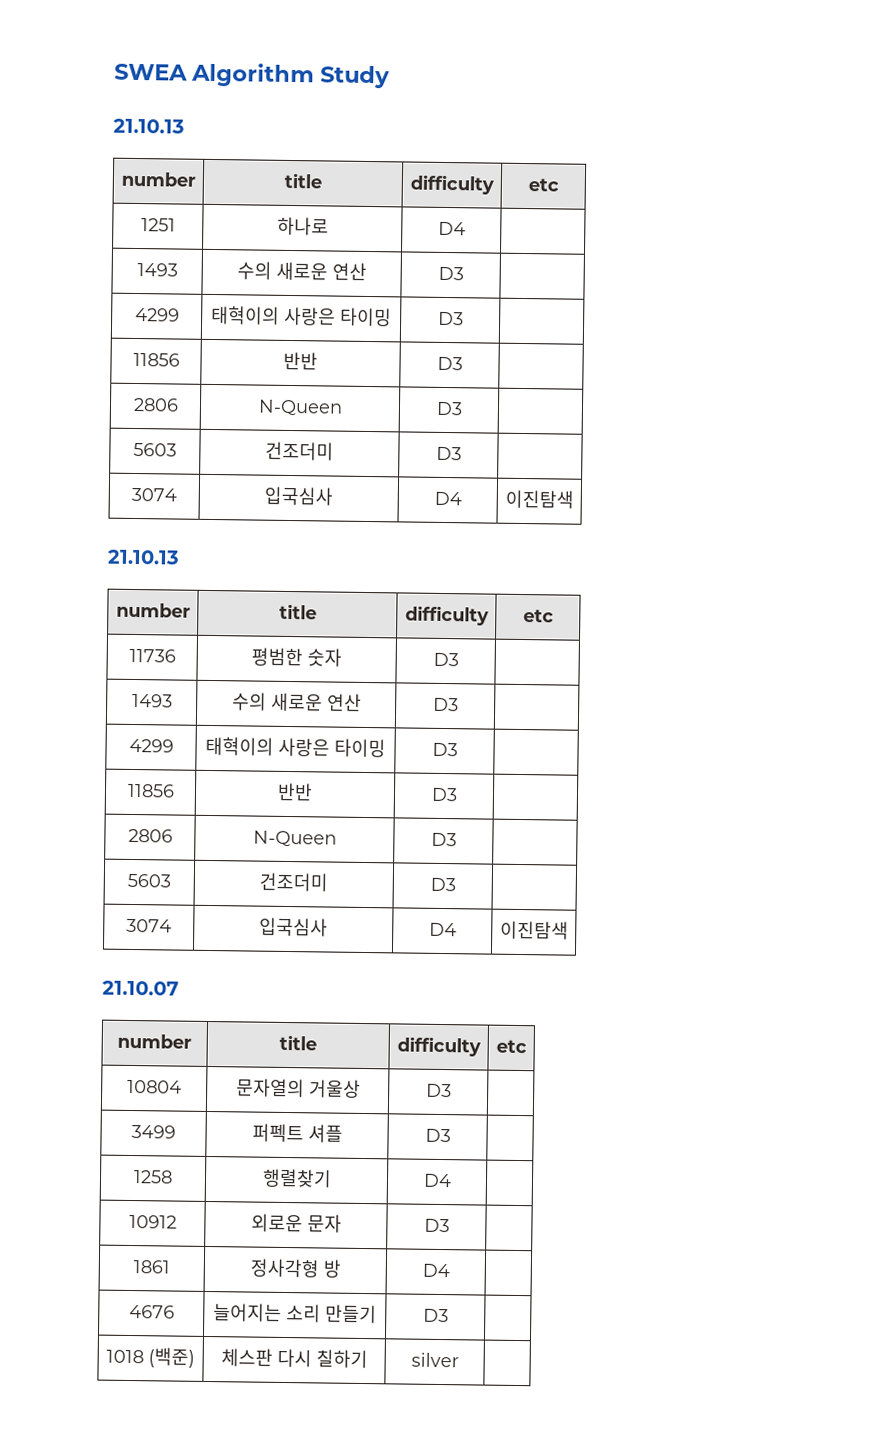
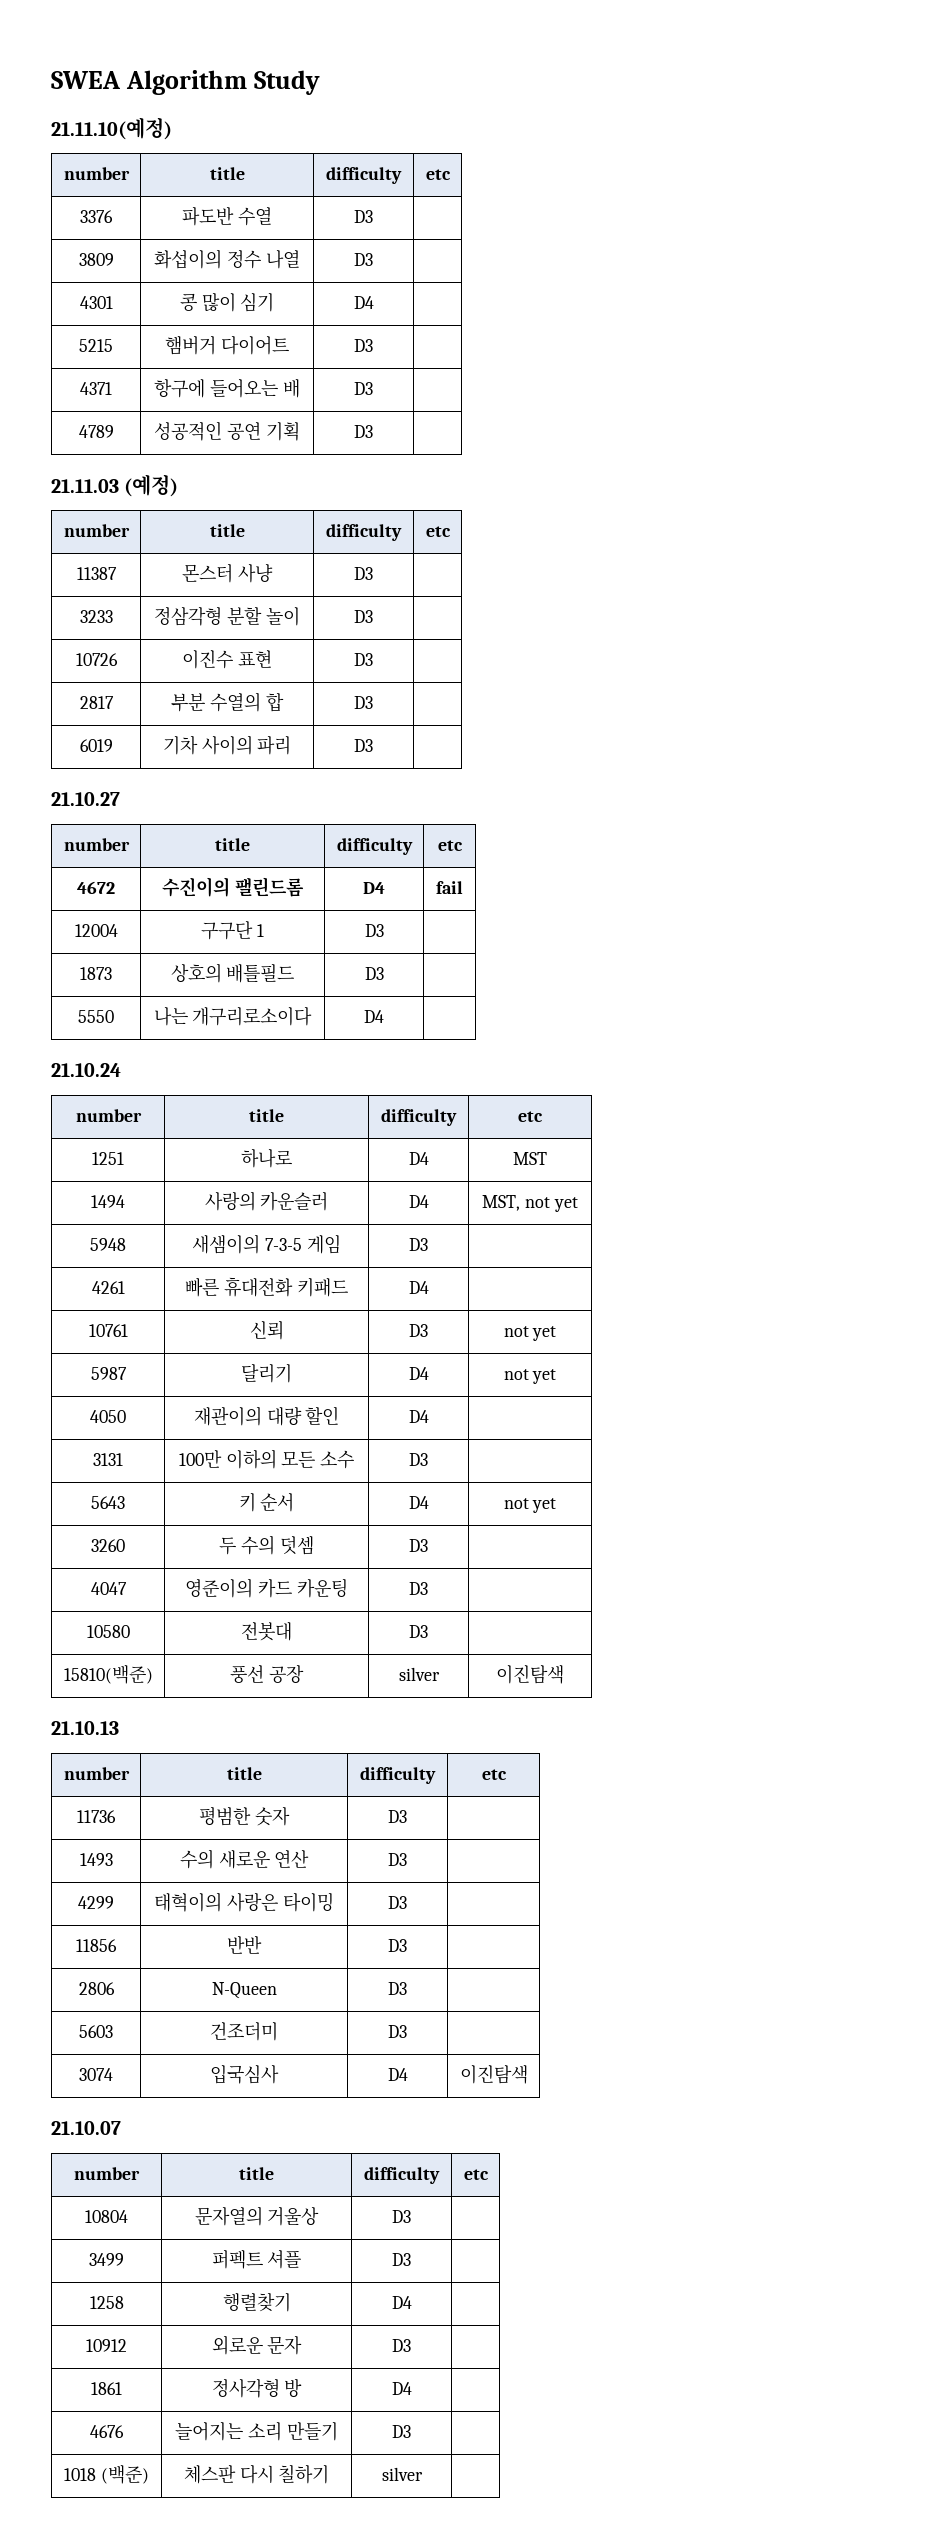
  SWEA Algorithm Study
- 21.10.13
+ 21.11.10(예정)
+ number | title | difficulty | etc
+ 3376 | 파도반 수열 | D3 |
+ 3809 | 화섭이의 정수 나열 | D3 |
+ 4301 | 콩 많이 심기 | D4 |
+ 5215 | 햄버거 다이어트 | D3 |
+ 4371 | 항구에 들어오는 배 | D3 |
+ 4789 | 성공적인 공연 기획 | D3 |
+ 21.11.03 (예정)
+ number | title | difficulty | etc
+ 11387 | 몬스터 사냥 | D3 |
+ 3233 | 정삼각형 분할 놀이 | D3 |
+ 10726 | 이진수 표현 | D3 |
+ 2817 | 부분 수열의 합 | D3 |
+ 6019 | 기차 사이의 파리 | D3 |
+ 21.10.27
+ number | title | difficulty | etc
+ 4672 | 수진이의 팰린드롬 | D4 | fail
+ 12004 | 구구단 1 | D3 |
+ 1873 | 상호의 배틀필드 | D3 |
+ 5550 | 나는 개구리로소이다 | D4 |
+ 21.10.24
- 1251 | 하나로 | D4 |
- 1493 | 수의 새로운 연산 | D3 |
- 4299 | 태혁이의 사랑은 타이밍 | D3 |
- 11856 | 반반 | D3 |
- 2806 | N-Queen | D3 |
- 5603 | 건조더미 | D3 |
- 3074 | 입국심사 | D4 | 이진탐색
+ 1251 | 하나로 | D4 | MST
+ 1494 | 사랑의 카운슬러 | D4 | MST, not yet
+ 5948 | 새샘이의 7-3-5 게임 | D3 |
+ 4261 | 빠른 휴대전화 키패드 | D4 |
+ 10761 | 신뢰 | D3 | not yet
+ 5987 | 달리기 | D4 | not yet
+ 4050 | 재관이의 대량 할인 | D4 |
+ 3131 | 100만 이하의 모든 소수 | D3 |
+ 5643 | 키 순서 | D4 | not yet
+ 3260 | 두 수의 덧셈 | D3 |
+ 4047 | 영준이의 카드 카운팅 | D3 |
+ 10580 | 전봇대 | D3 |
+ 15810(백준) | 풍선 공장 | silver | 이진탐색

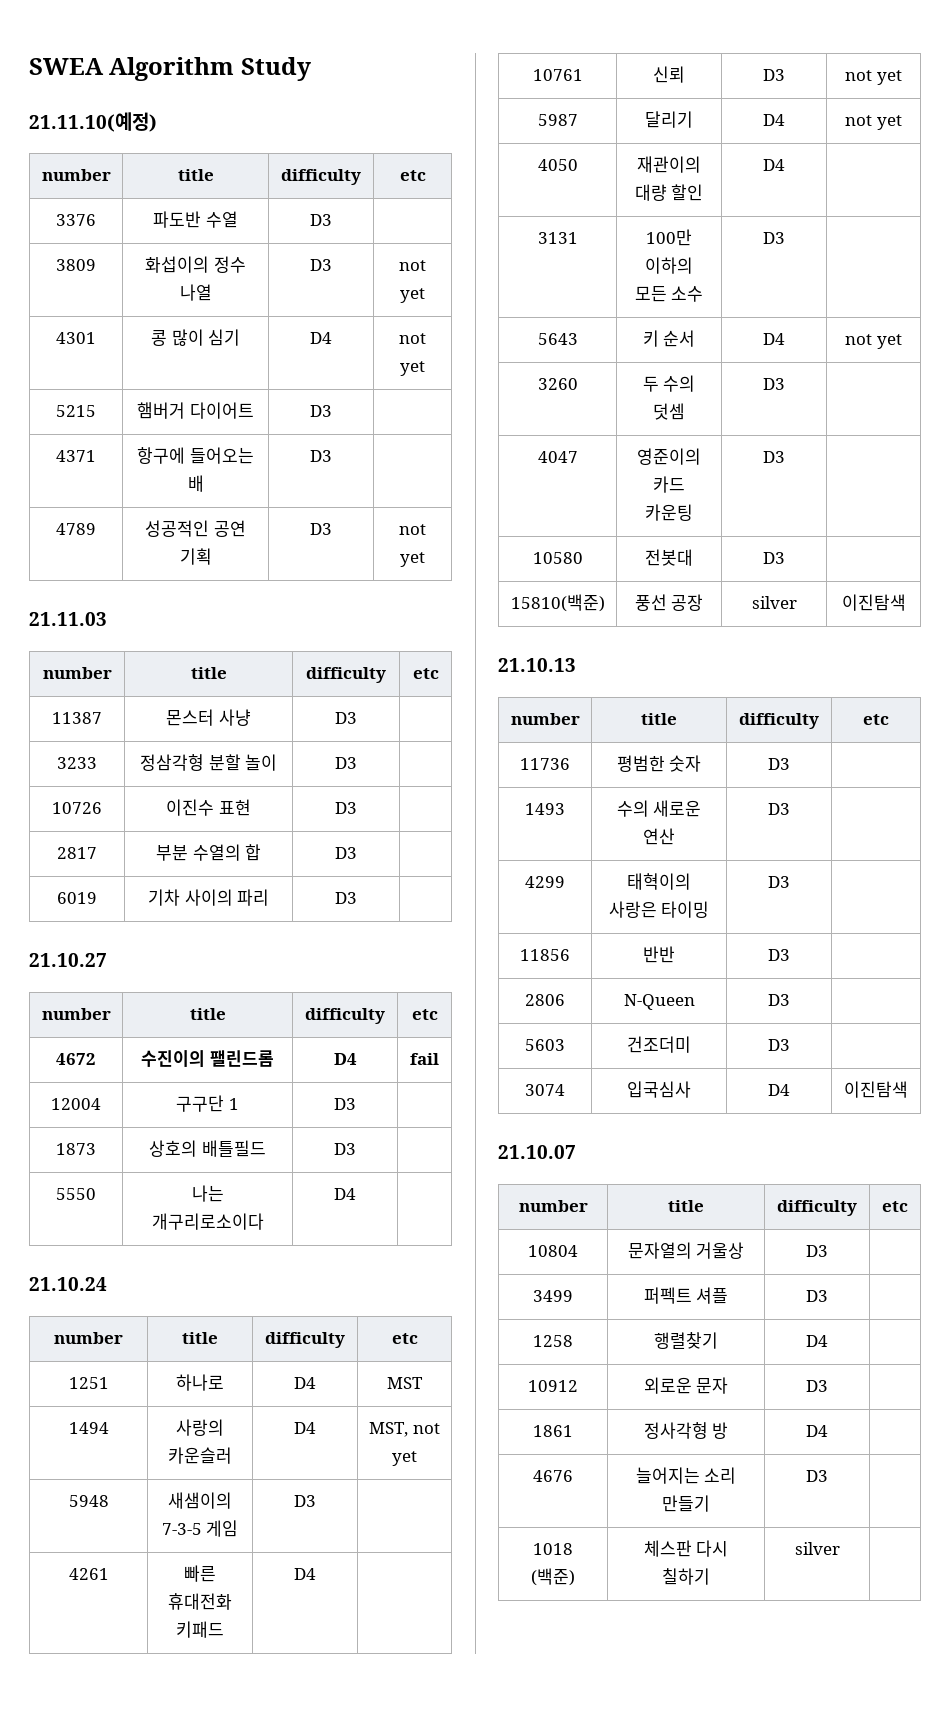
- 3809 | 화섭이의 정수 나열 | D3 |
+ 3809 | 화섭이의 정수 나열 | D3 | not yet
- 4301 | 콩 많이 심기 | D4 |
+ 4301 | 콩 많이 심기 | D4 | not yet
- 4789 | 성공적인 공연 기획 | D3 |
+ 4789 | 성공적인 공연 기획 | D3 | not yet
- 21.11.03 (예정)
+ 21.11.03

